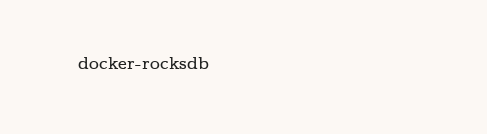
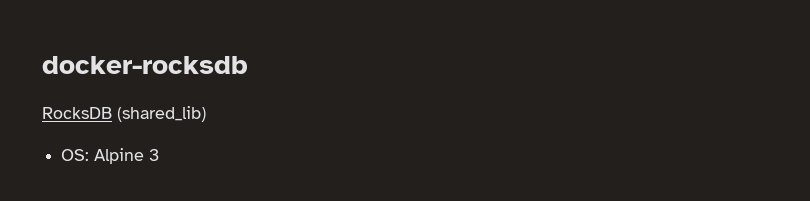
+ RocksDB (shared_lib)
+ OS: Alpine 3

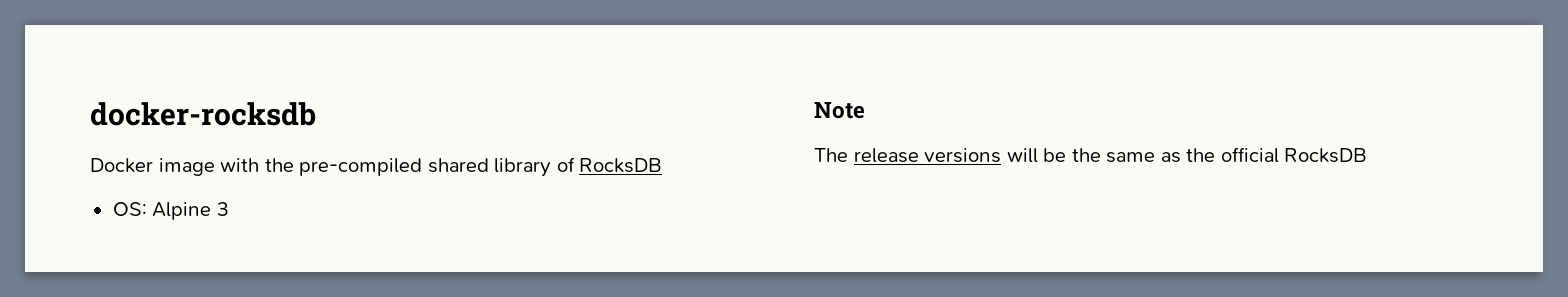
- RocksDB (shared_lib)
+ Docker image with the pre-compiled shared library of RocksDB
+ Note
+ The release versions will be the same as the official RocksDB

